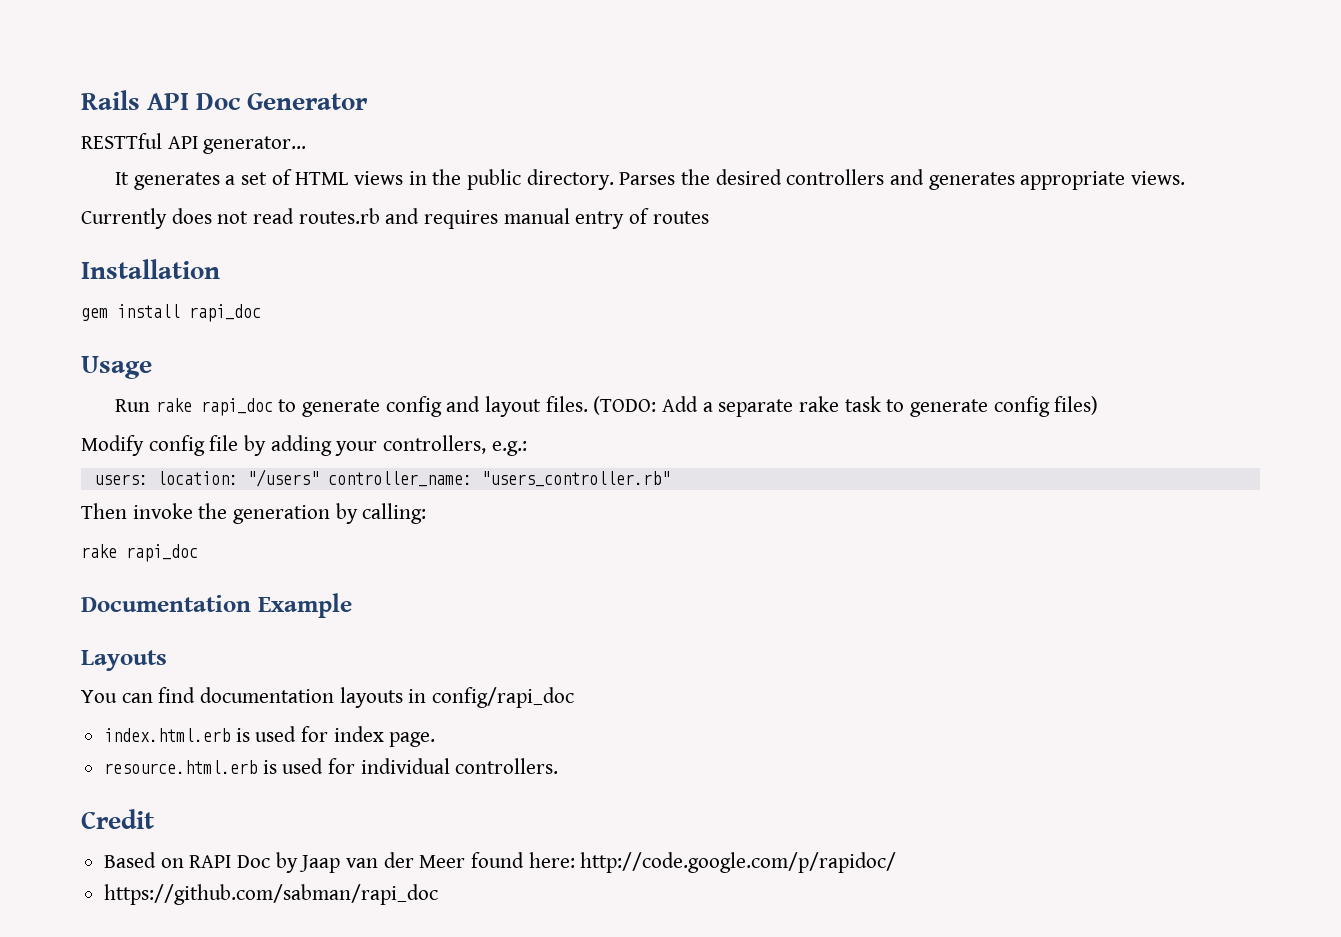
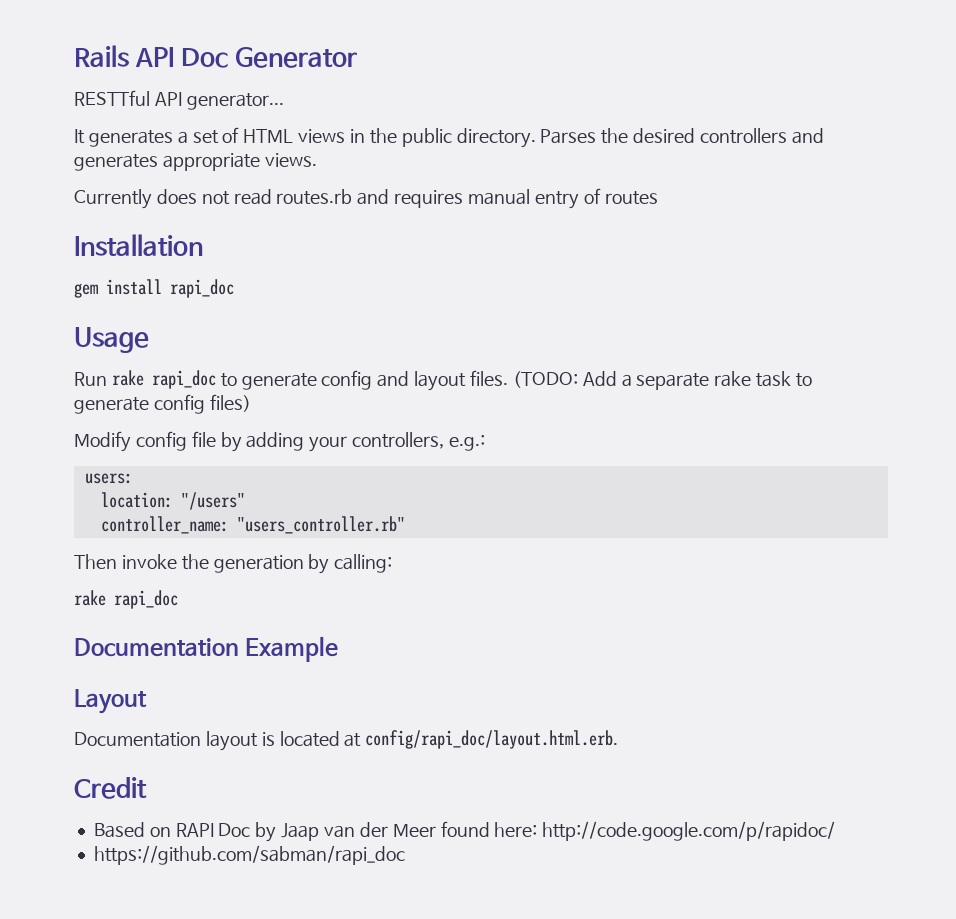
- users: location: "/users" controller_name: "users_controller.rb"
+ users:
+ location: "/users"
+ controller_name: "users_controller.rb"
- Layouts
- You can find documentation layouts in config/rapi_doc
- index.html.erb is used for index page.
- resource.html.erb is used for individual controllers.
+ Layout
+ Documentation layout is located at config/rapi_doc/layout.html.erb.

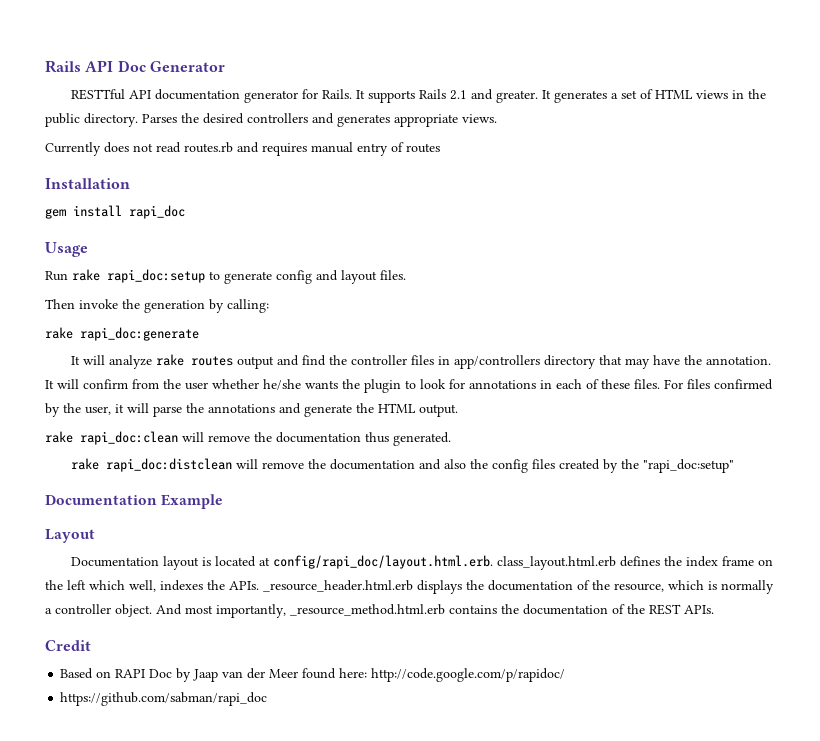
- RESTTful API generator...
- It generates a set of HTML views in the public directory.
+ RESTTful API documentation generator for Rails. It supports Rails 2.1 and greater. It generates a set of HTML views in the public directory.
- Run rake rapi_doc to generate config and layout files. (TODO: Add a separate rake task to generate config files)
- Modify config file by adding your controllers, e.g.:
- users:
- location: "/users"
- controller_name: "users_controller.rb"
+ Run rake rapi_doc:setup to generate config and layout files.
  Then invoke the generation by calling:
- rake rapi_doc
+ rake rapi_doc:generate
+ It will analyze rake routes output and find the controller files in app/controllers directory that may have the annotation. It will confirm from the user whether he/she wants the plugin to look for annotations in each of these files. For files confirmed by the user, it will parse the annotations and generate the HTML output.
+ rake rapi_doc:clean will remove the documentation thus generated.
+ rake rapi_doc:distclean will remove the documentation and also the config files created by the "rapi_doc:setup"
- Documentation layout is located at config/rapi_doc/layout.html.erb.
+ Documentation layout is located at config/rapi_doc/layout.html.erb. class_layout.html.erb defines the index frame on the left which well, indexes the APIs. _resource_header.html.erb displays the documentation of the resource, which is normally a controller object. And most importantly, _resource_method.html.erb contains the documentation of the REST APIs.

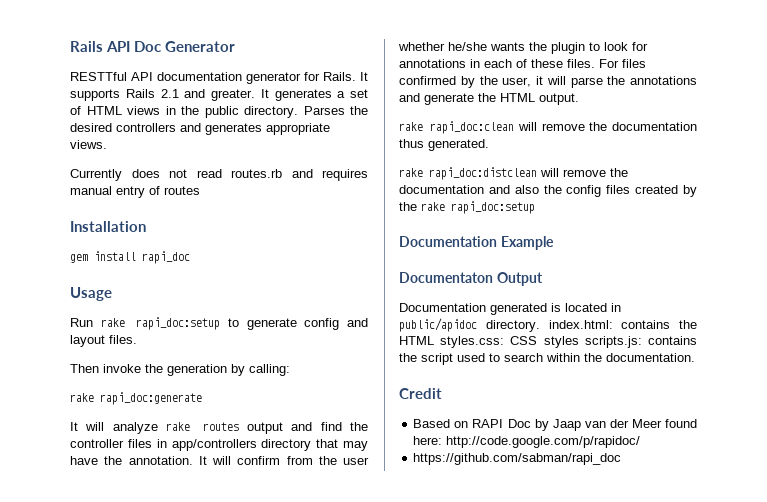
- rake rapi_doc:distclean will remove the documentation and also the config files created by the "rapi_doc:setup"
+ rake rapi_doc:distclean will remove the documentation and also the config files created by the rake rapi_doc:setup
- Layout
- Documentation layout is located at config/rapi_doc/layout.html.erb. class_layout.html.erb defines the index frame on the left which well, indexes the APIs. _resource_header.html.erb displays the documentation of the resource, which is normally a controller object. And most importantly, _resource_method.html.erb contains the documentation of the REST APIs.
+ Documentaton Output
+ Documentation generated is located in public/apidoc directory. index.html: contains the HTML styles.css: CSS styles scripts.js: contains the script used to search within the documentation.

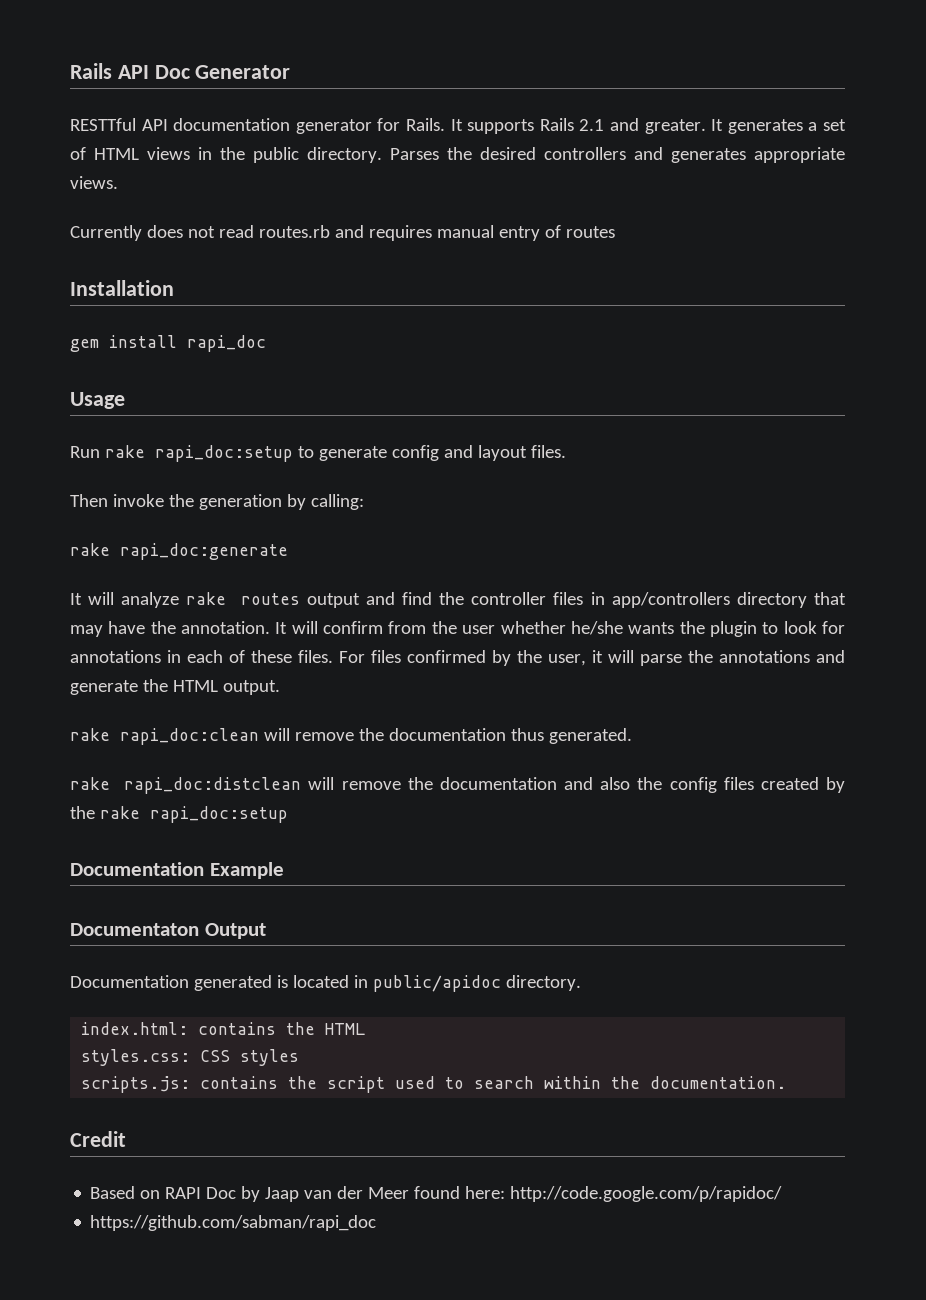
- Documentation generated is located in public/apidoc directory. index.html: contains the HTML styles.css: CSS styles scripts.js: contains the script used to search within the documentation.
+ Documentation generated is located in public/apidoc directory.
+ index.html: contains the HTML
+ styles.css: CSS styles
+ scripts.js: contains the script used to search within the documentation.

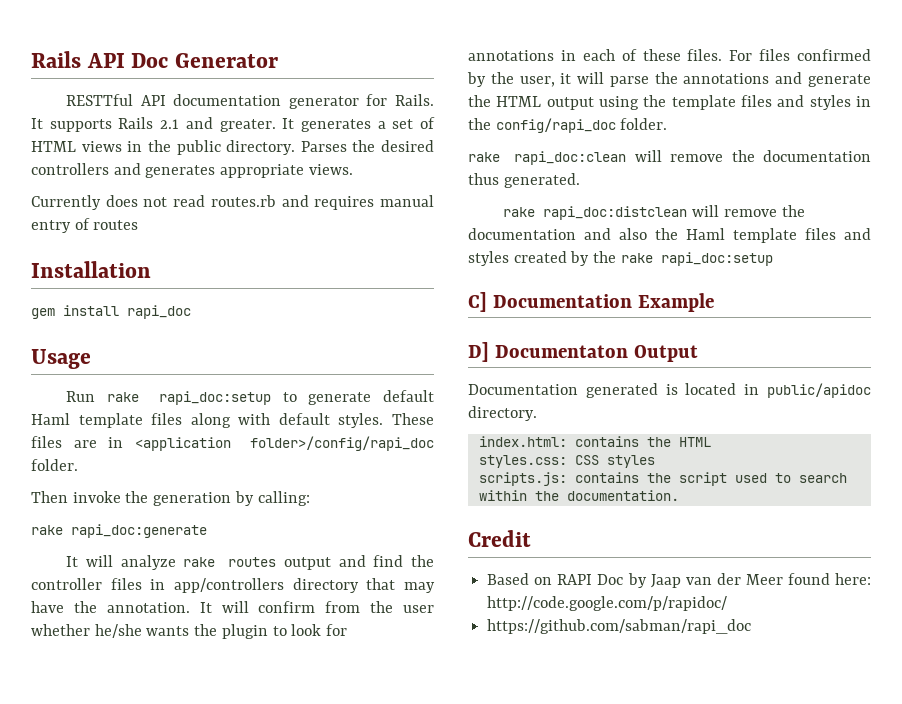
- Run rake rapi_doc:setup to generate config and layout files.
+ Run rake rapi_doc:setup to generate default Haml template files along with default styles. These files are in <application folder>/config/rapi_doc folder.
- For files confirmed by the user, it will parse the annotations and generate the HTML output.
+ For files confirmed by the user, it will parse the annotations and generate the HTML output using the template files and styles in the config/rapi_doc folder.
- rake rapi_doc:distclean will remove the documentation and also the config files created by the rake rapi_doc:setup
+ rake rapi_doc:distclean will remove the documentation and also the Haml template files and styles created by the rake rapi_doc:setup
- Documentation Example
+ C] Documentation Example
- Documentaton Output
+ D] Documentaton Output

